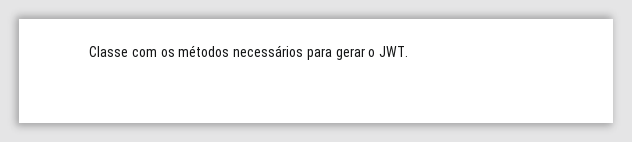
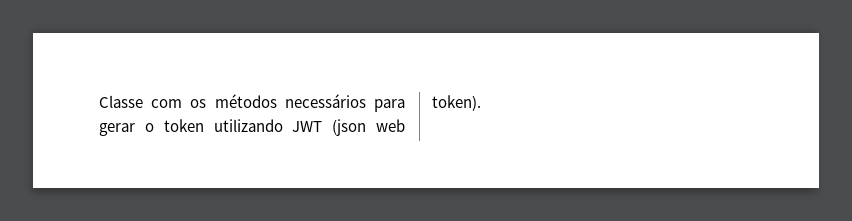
- Classe com os métodos necessários para gerar o JWT.
+ Classe com os métodos necessários para gerar o token utilizando JWT (json web token).

